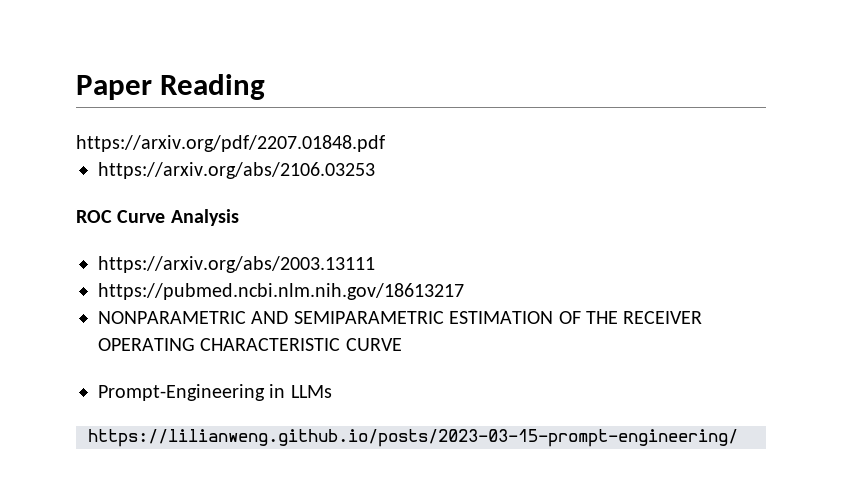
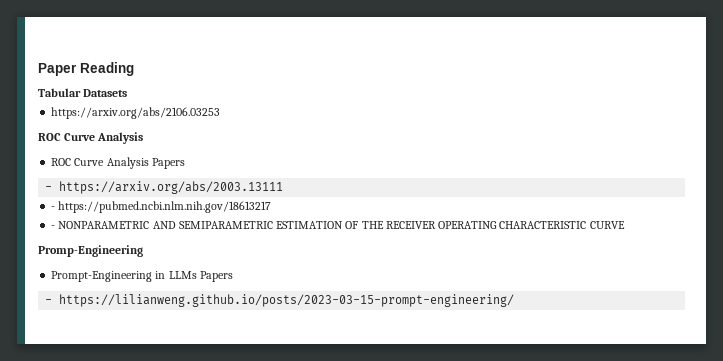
- https://arxiv.org/pdf/2207.01848.pdf
+ Tabular Datasets
- https://arxiv.org/abs/2003.13111
+ ROC Curve Analysis Papers
+ - https://arxiv.org/abs/2003.13111
- https://pubmed.ncbi.nlm.nih.gov/18613217
+ - https://pubmed.ncbi.nlm.nih.gov/18613217
- NONPARAMETRIC AND SEMIPARAMETRIC ESTIMATION OF THE RECEIVER OPERATING CHARACTERISTIC CURVE
+ - NONPARAMETRIC AND SEMIPARAMETRIC ESTIMATION OF THE RECEIVER OPERATING CHARACTERISTIC CURVE
+ Promp-Engineering
- Prompt-Engineering in LLMs
- https://lilianweng.github.io/posts/2023-03-15-prompt-engineering/
+ Prompt-Engineering in LLMs Papers
+ - https://lilianweng.github.io/posts/2023-03-15-prompt-engineering/

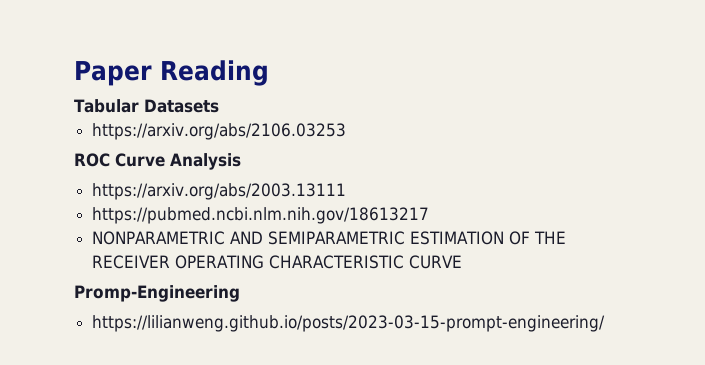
- ROC Curve Analysis Papers
- - https://arxiv.org/abs/2003.13111
+ https://arxiv.org/abs/2003.13111
- - https://pubmed.ncbi.nlm.nih.gov/18613217
+ https://pubmed.ncbi.nlm.nih.gov/18613217
- - NONPARAMETRIC AND SEMIPARAMETRIC ESTIMATION OF THE RECEIVER OPERATING CHARACTERISTIC CURVE
+ NONPARAMETRIC AND SEMIPARAMETRIC ESTIMATION OF THE RECEIVER OPERATING CHARACTERISTIC CURVE
- Prompt-Engineering in LLMs Papers
- - https://lilianweng.github.io/posts/2023-03-15-prompt-engineering/
+ https://lilianweng.github.io/posts/2023-03-15-prompt-engineering/

